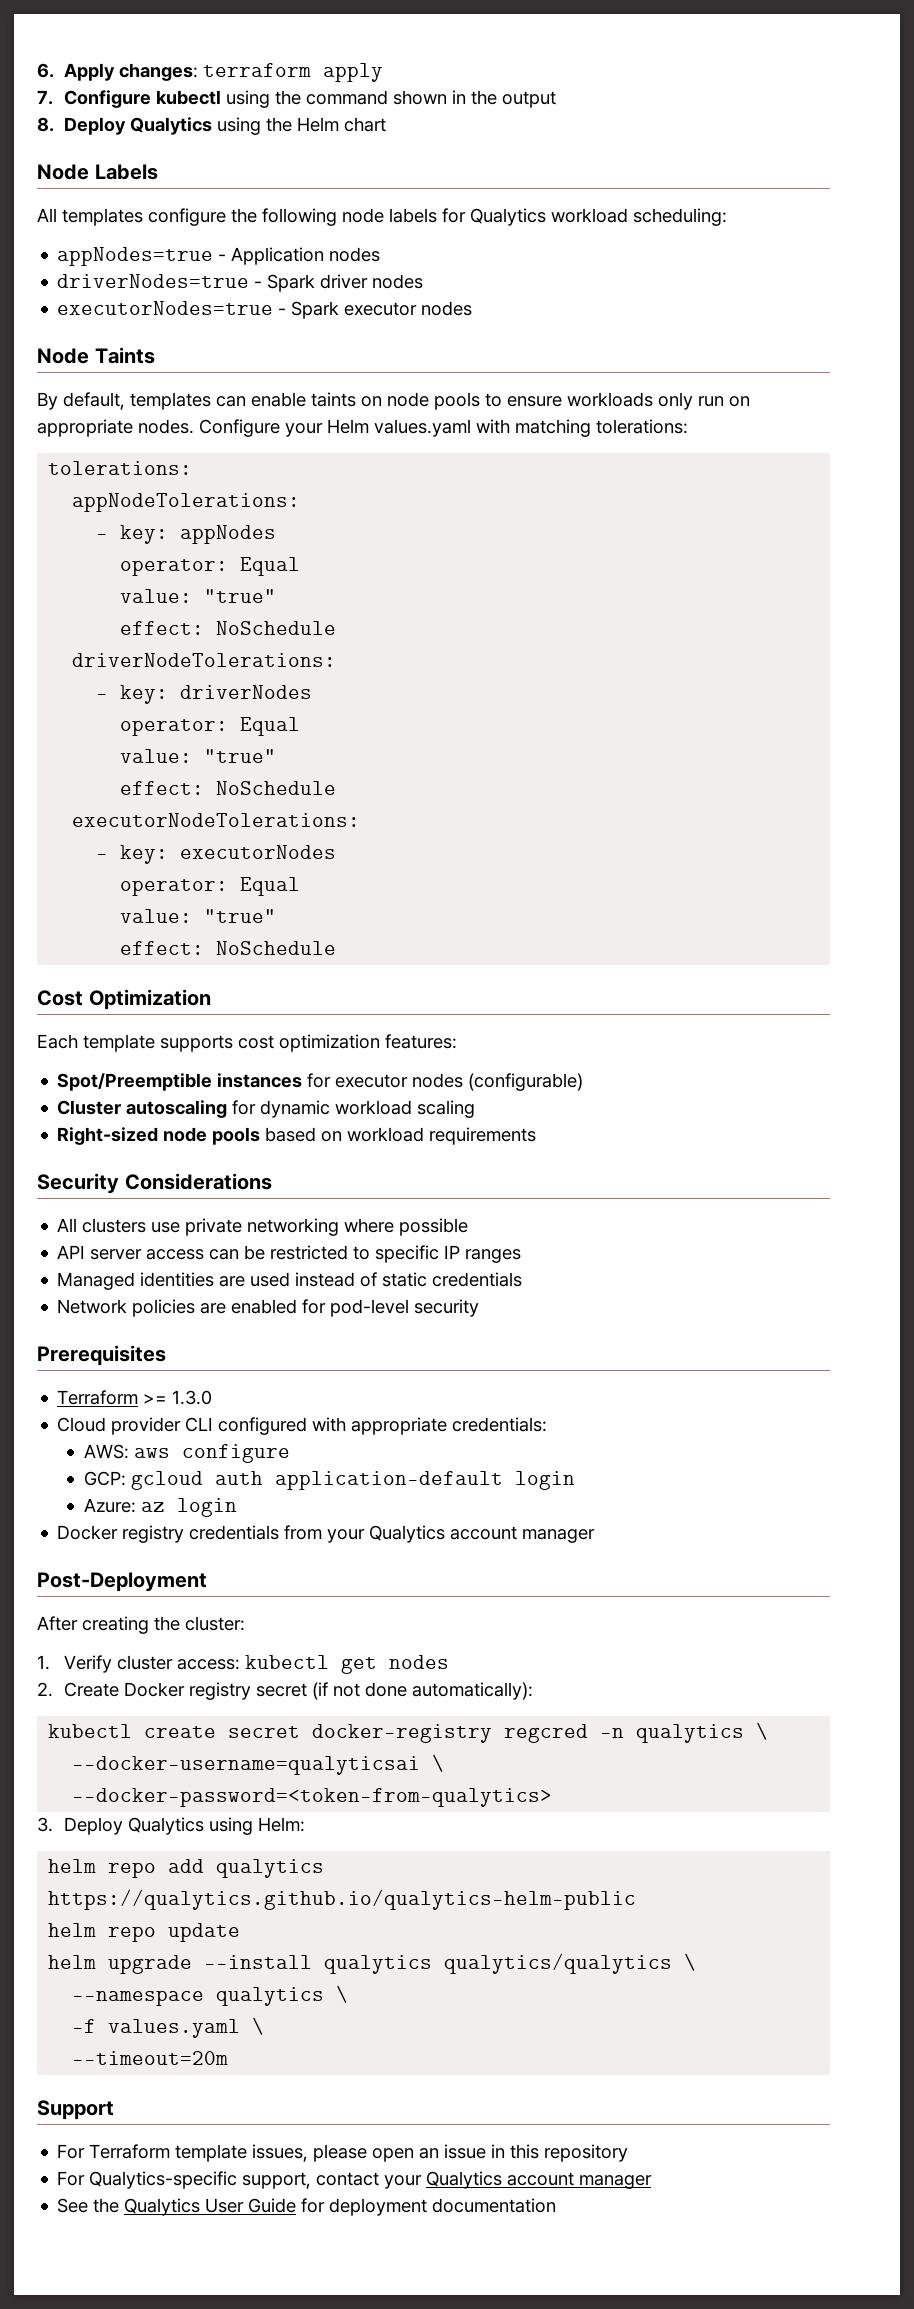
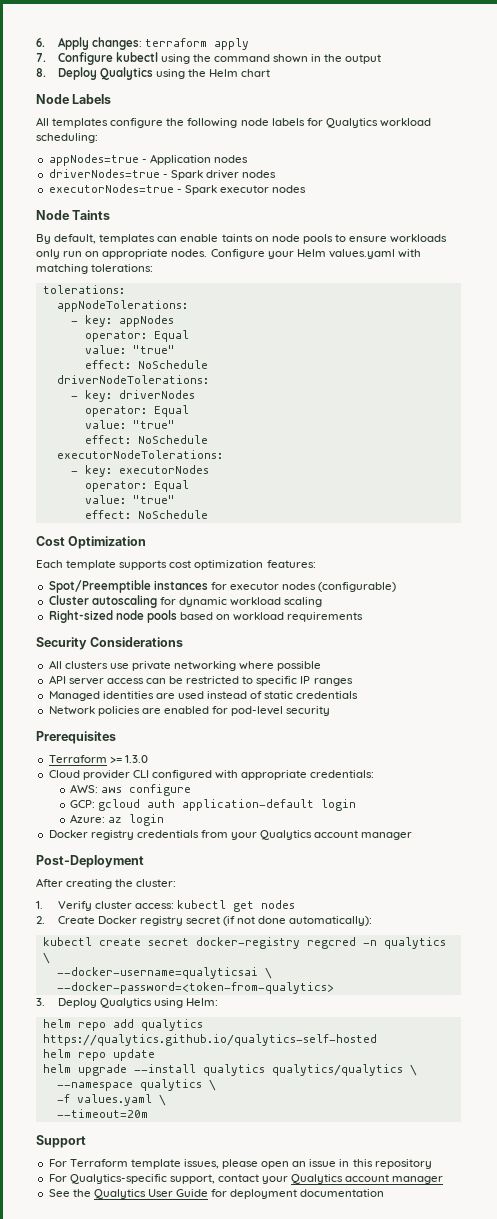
- helm repo add qualytics https://qualytics.github.io/qualytics-helm-public
+ helm repo add qualytics https://qualytics.github.io/qualytics-self-hosted

